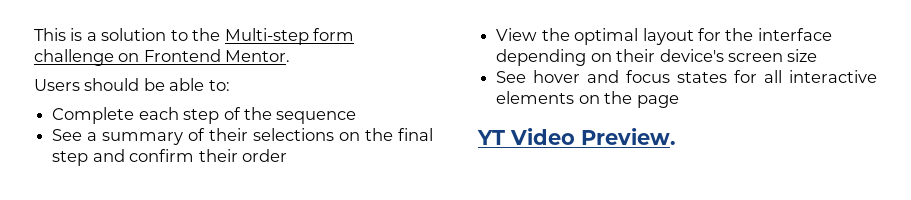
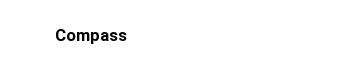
- This is a solution to the Multi-step form challenge on Frontend Mentor.
- Users should be able to:
- Complete each step of the sequence
- See a summary of their selections on the final step and confirm their order
- View the optimal layout for the interface depending on their device's screen size
- See hover and focus states for all interactive elements on the page
- YT Video Preview.
+ Compass

